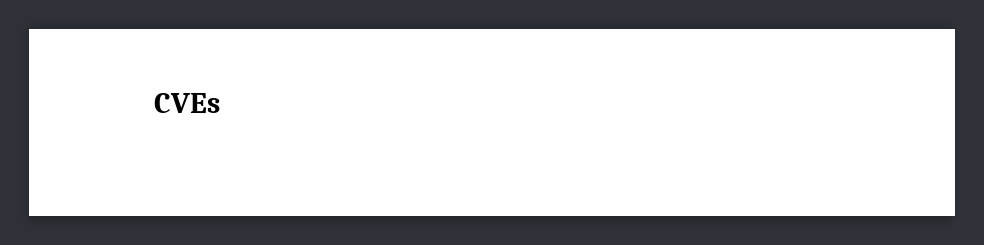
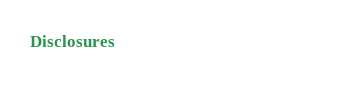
- CVEs
+ Disclosures

